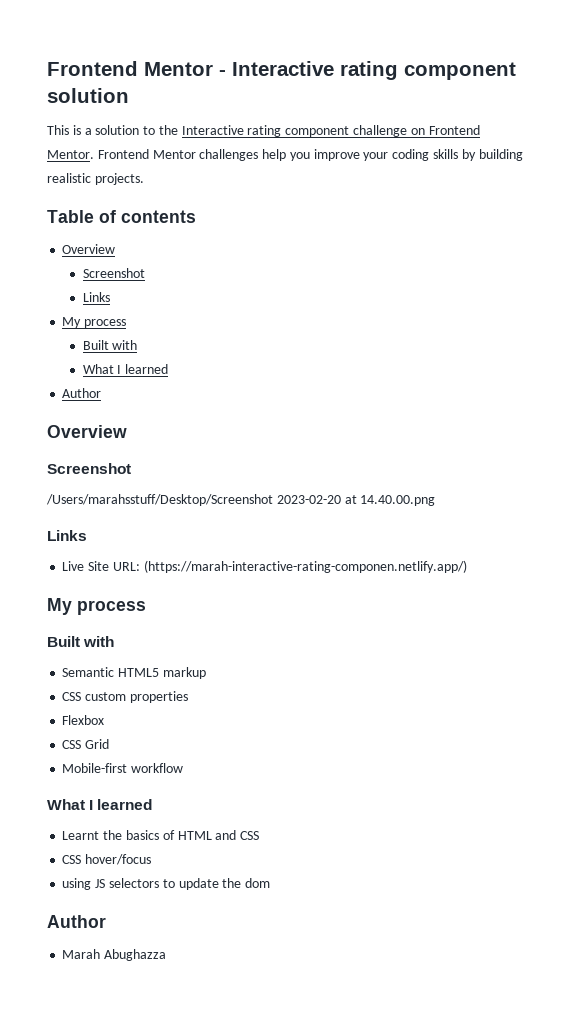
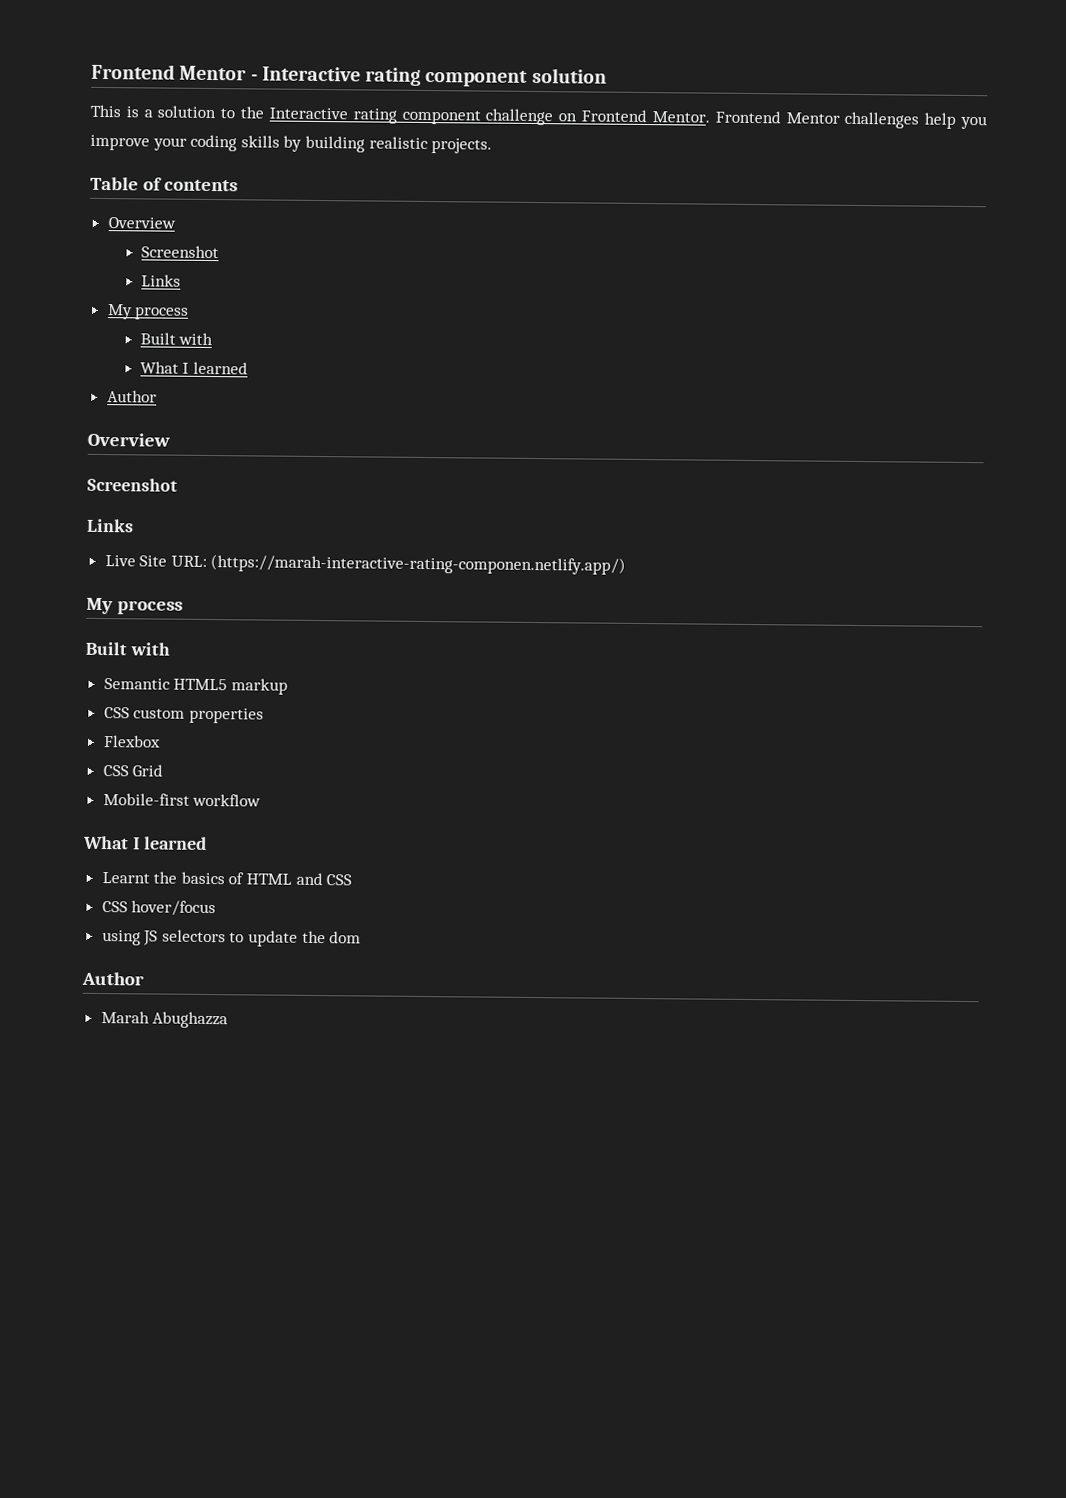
- /Users/marahsstuff/Desktop/Screenshot 2023-02-20 at 14.40.00.png

